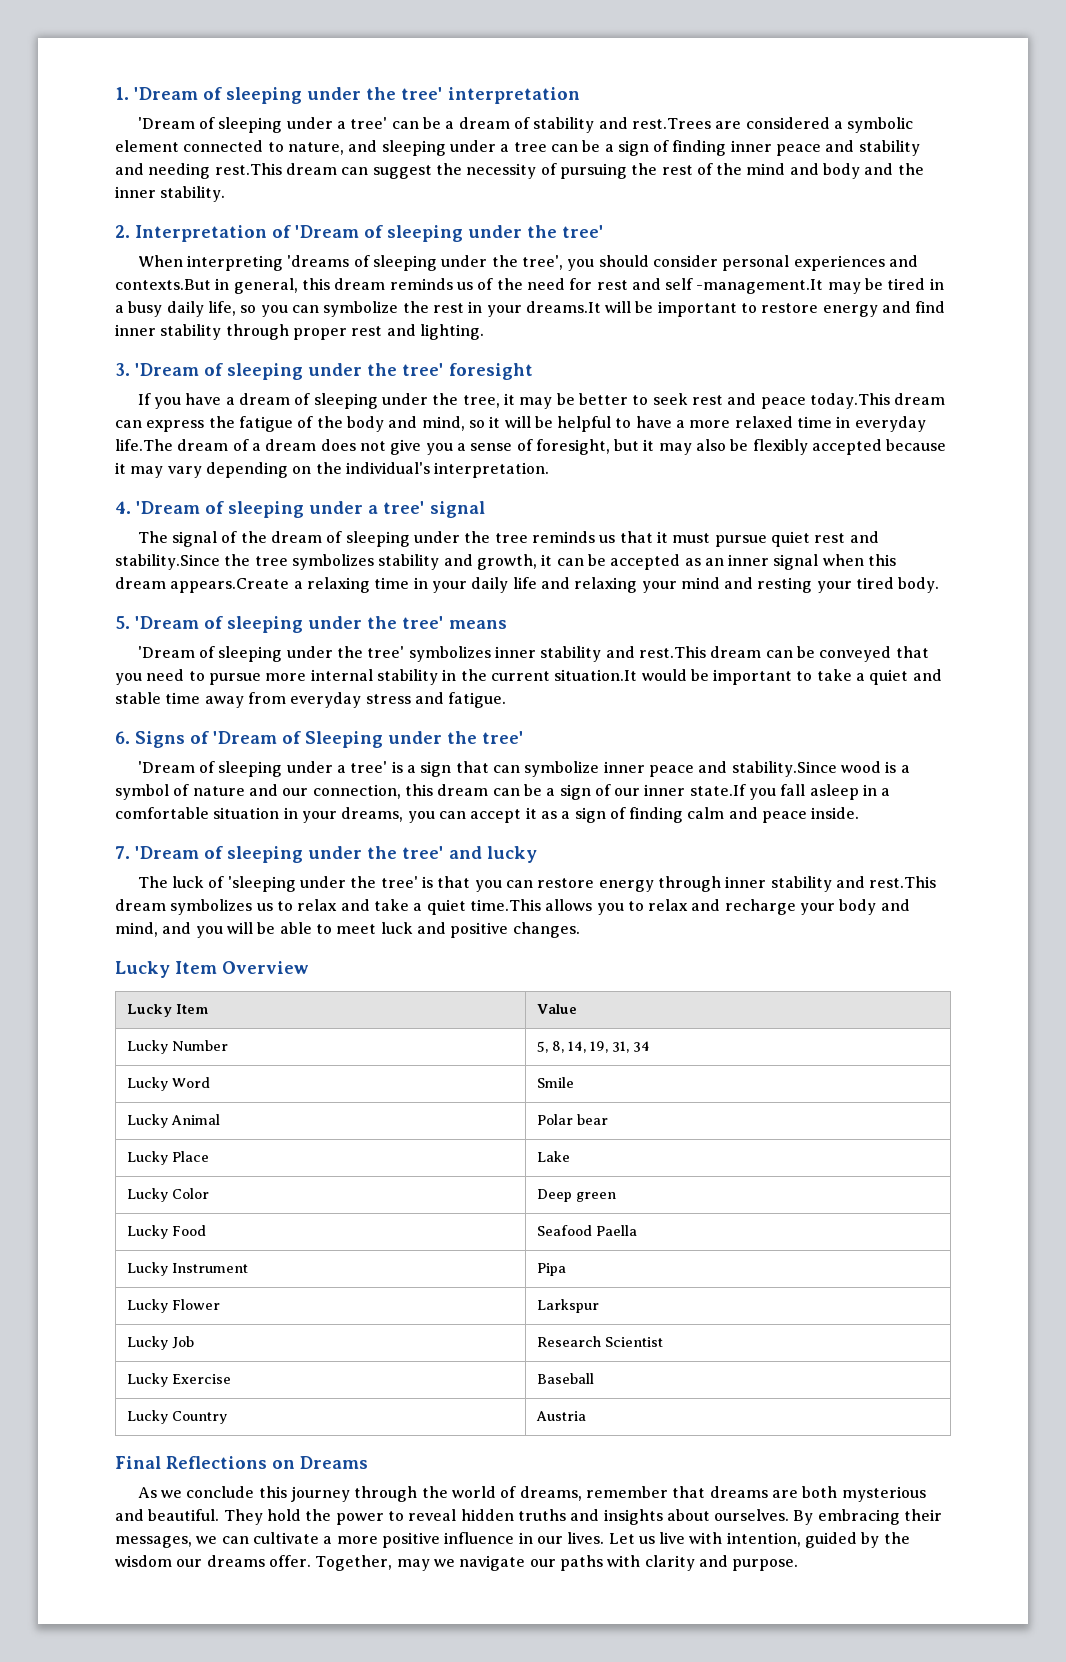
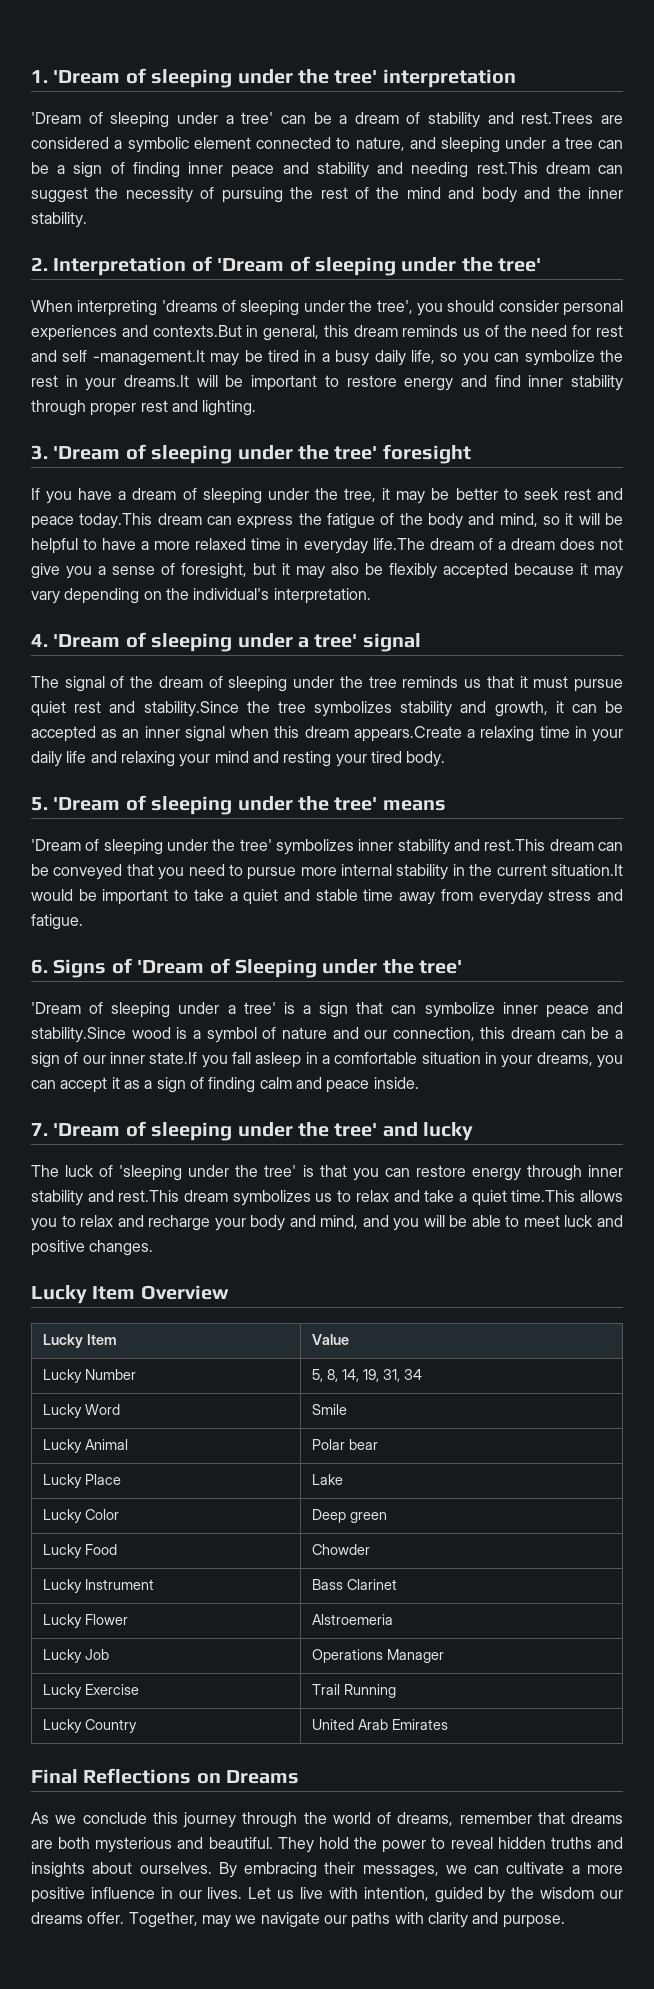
- Lucky Food | Seafood Paella
+ Lucky Food | Chowder
- Lucky Instrument | Pipa
+ Lucky Instrument | Bass Clarinet
- Lucky Flower | Larkspur
+ Lucky Flower | Alstroemeria
- Lucky Job | Research Scientist
+ Lucky Job | Operations Manager
- Lucky Exercise | Baseball
+ Lucky Exercise | Trail Running
- Lucky Country | Austria
+ Lucky Country | United Arab Emirates

